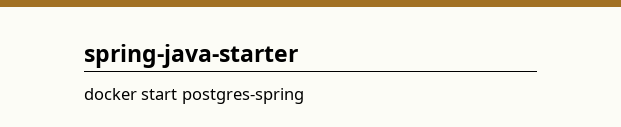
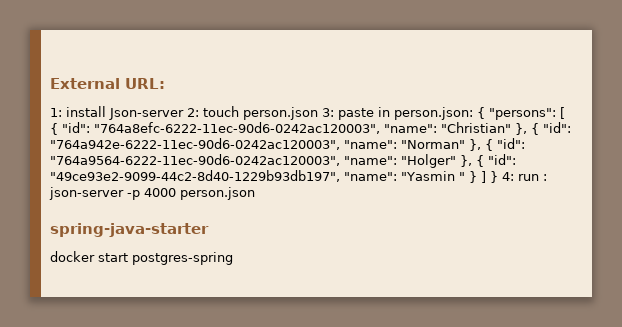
+ External URL:
+ 1: install Json-server 2: touch person.json 3: paste in person.json: { "persons": [ { "id": "764a8efc-6222-11ec-90d6-0242ac120003", "name": "Christian" }, { "id": "764a942e-6222-11ec-90d6-0242ac120003", "name": "Norman" }, { "id": "764a9564-6222-11ec-90d6-0242ac120003", "name": "Holger" }, { "id": "49ce93e2-9099-44c2-8d40-1229b93db197", "name": "Yasmin " } ] } 4: run : json-server -p 4000 person.json

